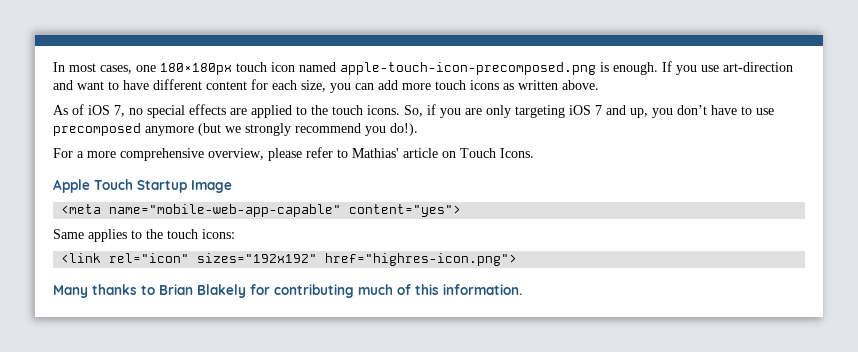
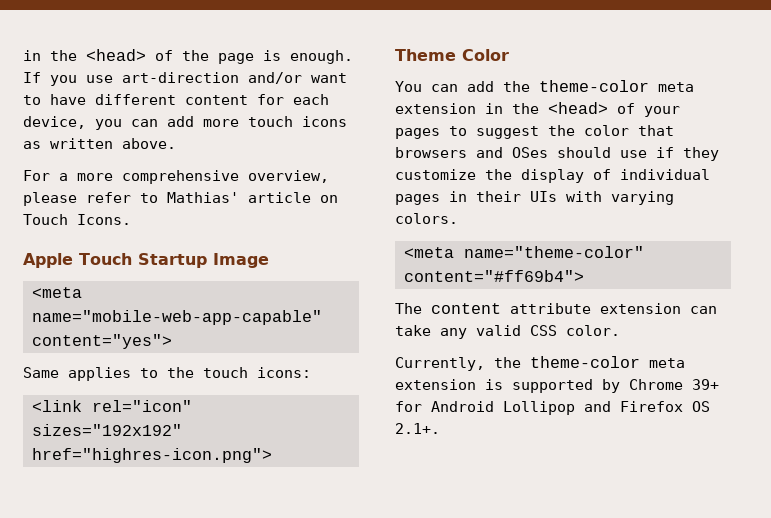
- In most cases, one 180×180px touch icon named apple-touch-icon-precomposed.png is enough.
+ in the <head> of the page is enough.
- If you use art-direction and want to have different content for each size, you can add more touch icons as written above.
+ If you use art-direction and/or want to have different content for each device, you can add more touch icons as written above.
- As of iOS 7, no special effects are applied to the touch icons. So, if you are only targeting iOS 7 and up, you don’t have to use precomposed anymore (but we strongly recommend you do!).
- Many thanks to Brian Blakely for contributing much of this information.
+ Theme Color
+ You can add the theme-color meta extension in the <head> of your pages to suggest the color that browsers and OSes should use if they customize the display of individual pages in their UIs with varying colors.
+ <meta name="theme-color" content="#ff69b4">
+ The content attribute extension can take any valid CSS color.
+ Currently, the theme-color meta extension is supported by Chrome 39+ for Android Lollipop and Firefox OS 2.1+.

